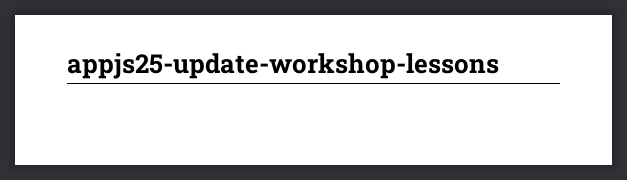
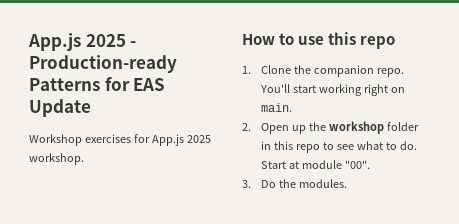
- appjs25-update-workshop-lessons
+ App.js 2025 - Production-ready Patterns for EAS Update
+ Workshop exercises for App.js 2025 workshop.
+ How to use this repo
+ 1. Clone the companion repo. You'll start working right on main.
+ 2. Open up the workshop folder in this repo to see what to do. Start at module "00".
+ 3. Do the modules.

